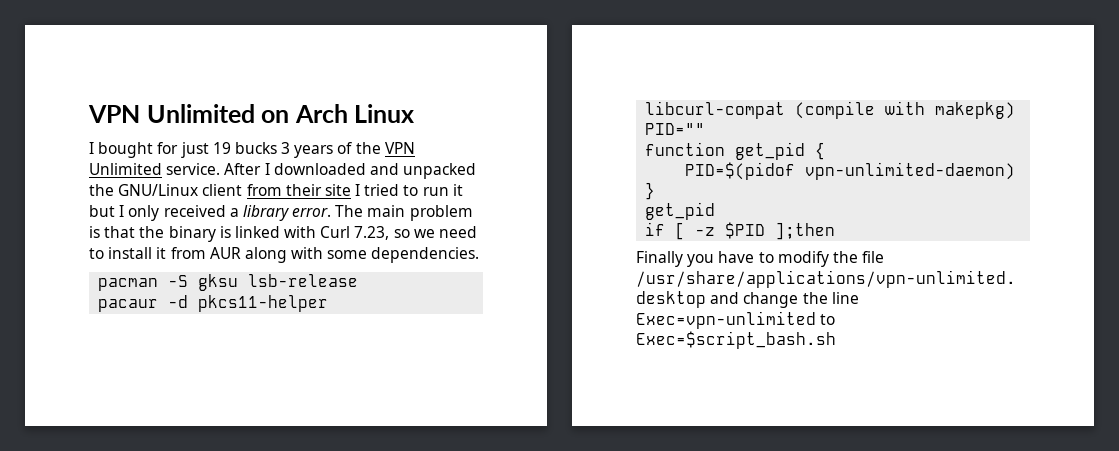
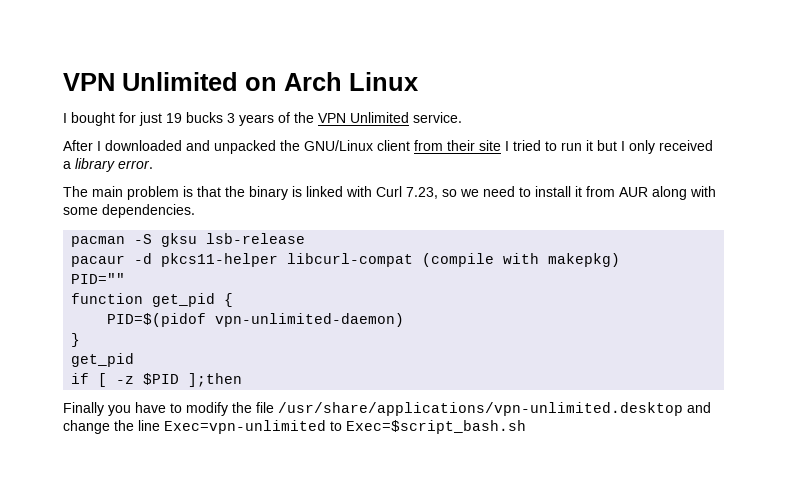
- I bought for just 19 bucks 3 years of the VPN Unlimited service. After I downloaded and unpacked the GNU/Linux client from their site I tried to run it but I only received a library error. The main problem is that the binary is linked with Curl 7.23, so we need to install it from AUR along with some dependencies.
+ I bought for just 19 bucks 3 years of the VPN Unlimited service.
+ After I downloaded and unpacked the GNU/Linux client from their site I tried to run it but I only received a library error.
+ The main problem is that the binary is linked with Curl 7.23, so we need to install it from AUR along with some dependencies.

